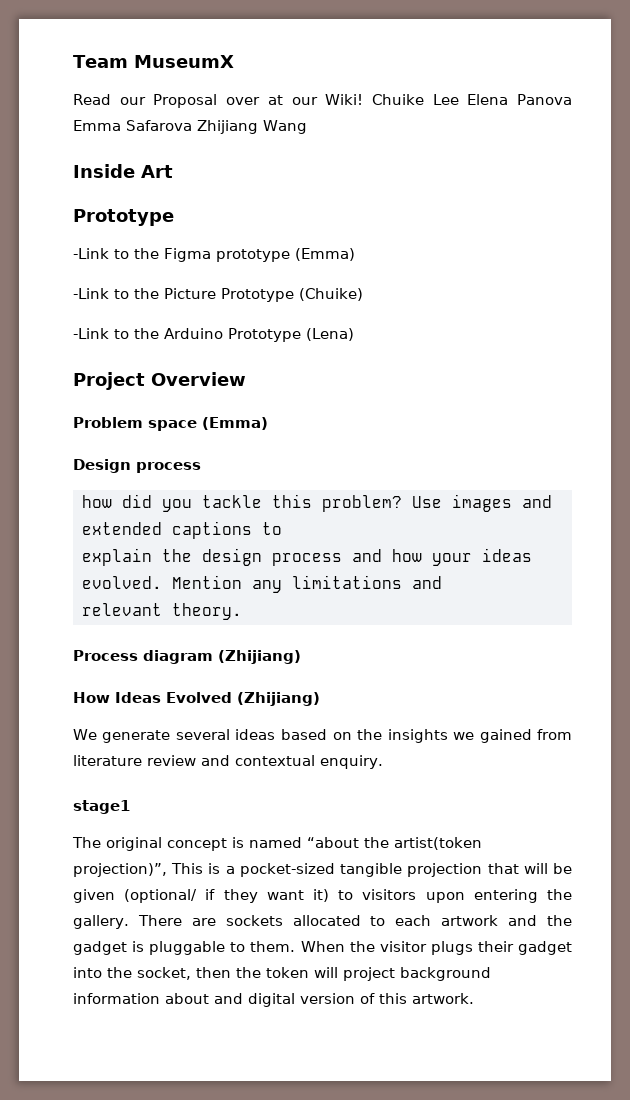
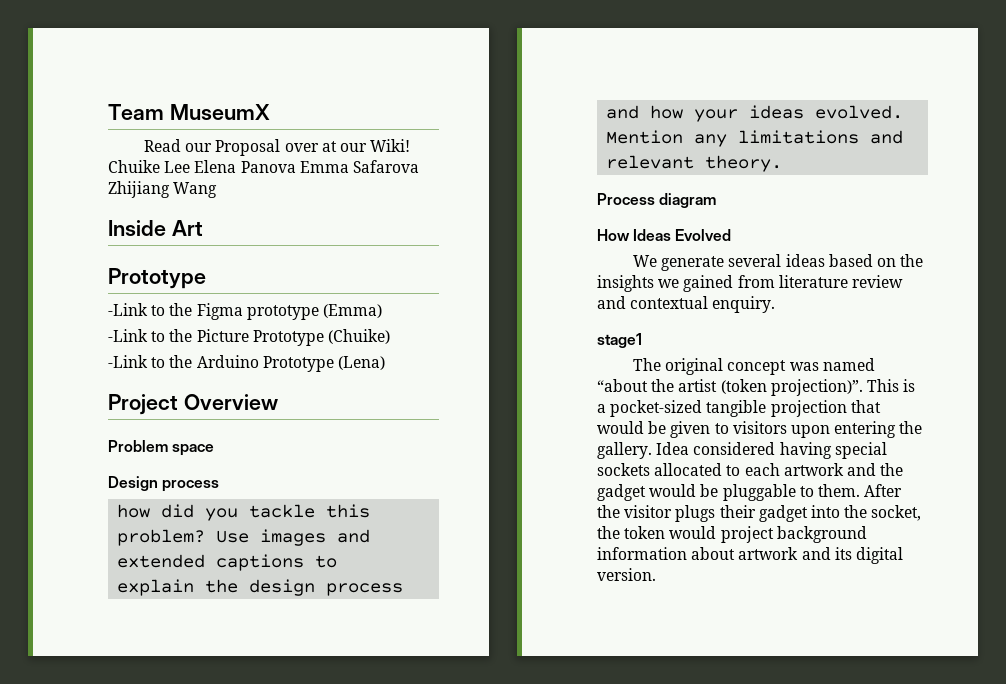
- Problem space (Emma)
+ Problem space
- Process diagram (Zhijiang)
+ Process diagram
- How Ideas Evolved (Zhijiang)
+ How Ideas Evolved
- The original concept is named “about the artist(token projection)”, This is a pocket-sized tangible projection that will be given (optional/ if they want it) to visitors upon entering the gallery.
+ The original concept was named “about the artist (token projection)”. This is a pocket-sized tangible projection that would be given to visitors upon entering the gallery.
- There are sockets allocated to each artwork and the gadget is pluggable to them.
+ Idea considered having special sockets allocated to each artwork and the gadget would be pluggable to them.
- When the visitor plugs their gadget into the socket, then the token will project background information about and digital version of this artwork.
+ After the visitor plugs their gadget into the socket, the token would project background information about artwork and its digital version.

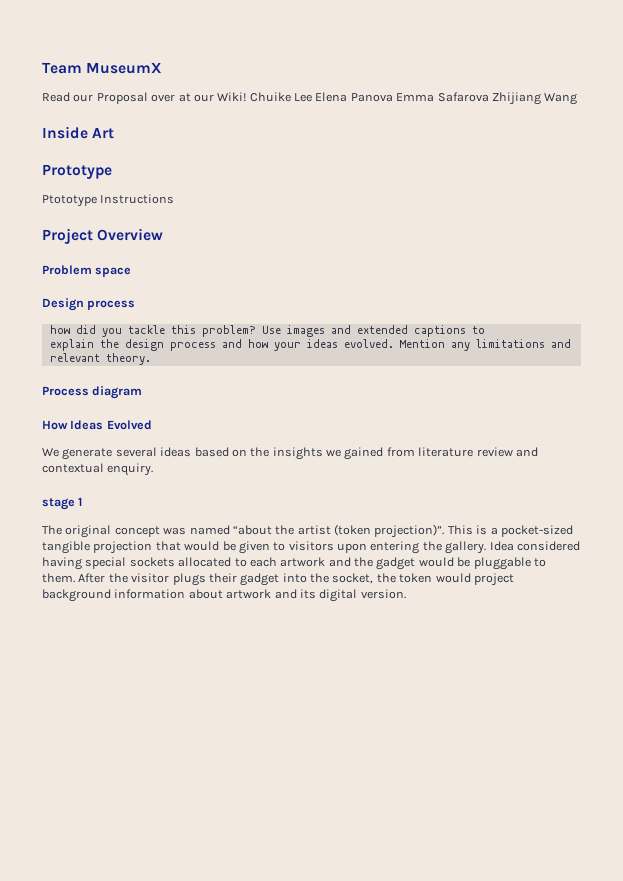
- -Link to the Figma prototype (Emma)
- -Link to the Picture Prototype (Chuike)
- -Link to the Arduino Prototype (Lena)
+ Ptototype Instructions
- stage1
+ stage 1

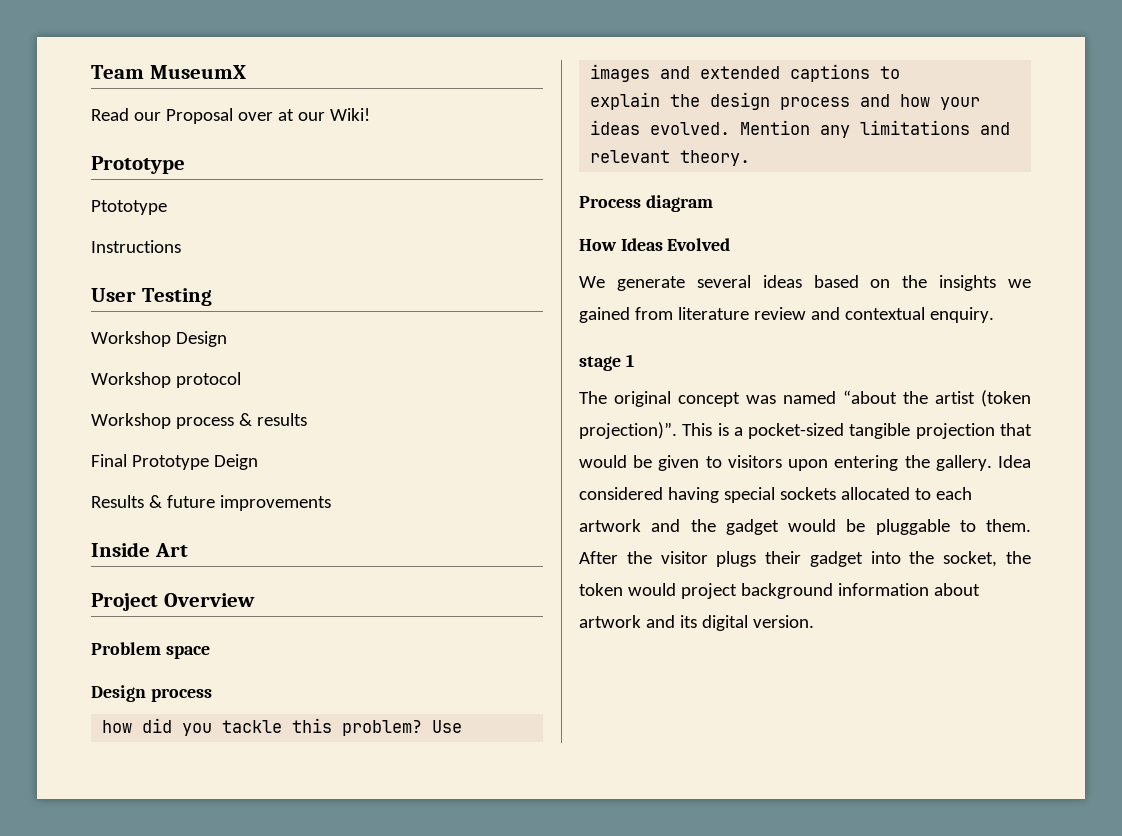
- Chuike Lee Elena Panova Emma Safarova Zhijiang Wang
- Inside Art
- Ptototype Instructions
+ Ptototype
+ Instructions
+ User Testing
+ Workshop Design
+ Workshop protocol
+ Workshop process & results
+ Final Prototype Deign
+ Results & future improvements
+ Inside Art

